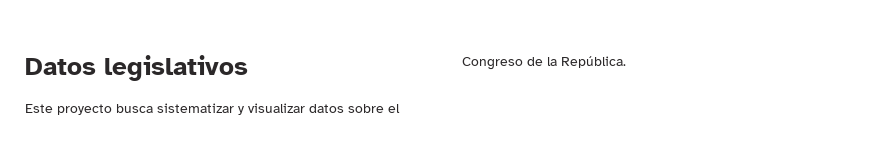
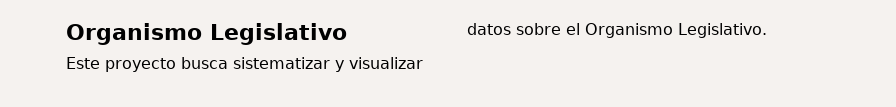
- Datos legislativos
+ Organismo Legislativo
- Este proyecto busca sistematizar y visualizar datos sobre el Congreso de la República.
+ Este proyecto busca sistematizar y visualizar datos sobre el Organismo Legislativo.

